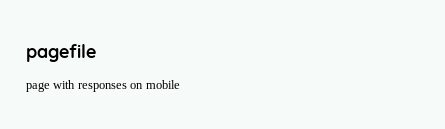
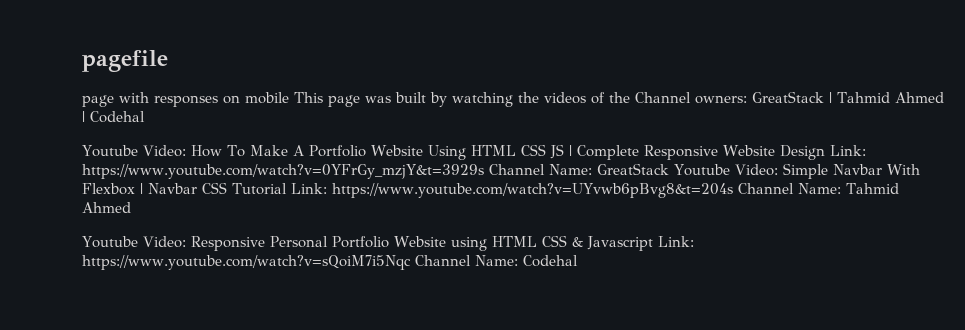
- page with responses on mobile
+ page with responses on mobile This page was built by watching the videos of the Channel owners: GreatStack | Tahmid Ahmed | Codehal
+ Youtube Video: How To Make A Portfolio Website Using HTML CSS JS | Complete Responsive Website Design Link: https://www.youtube.com/watch?v=0YFrGy_mzjY&t=3929s Channel Name: GreatStack Youtube Video: Simple Navbar With Flexbox | Navbar CSS Tutorial Link: https://www.youtube.com/watch?v=UYvwb6pBvg8&t=204s Channel Name: Tahmid Ahmed
+ Youtube Video: Responsive Personal Portfolio Website using HTML CSS & Javascript Link: https://www.youtube.com/watch?v=sQoiM7i5Nqc Channel Name: Codehal

